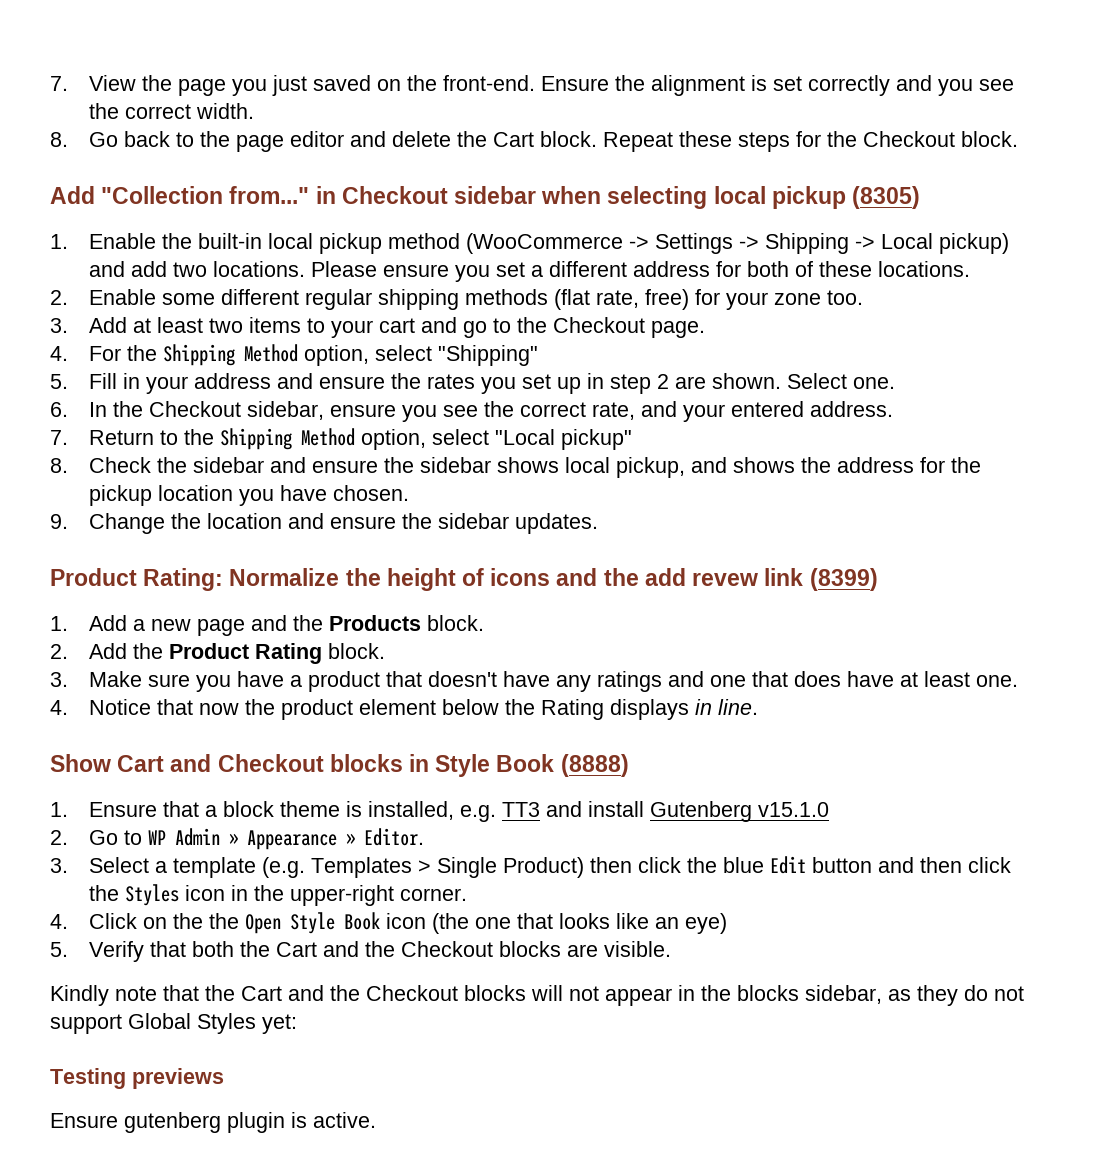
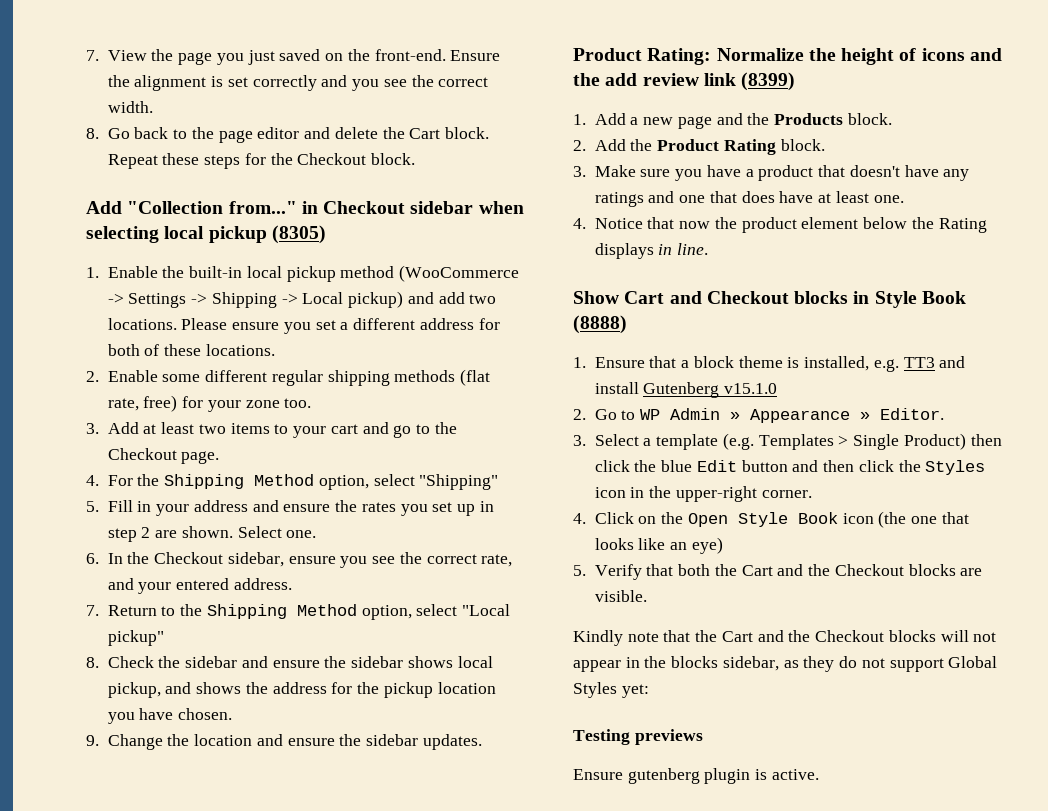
- Product Rating: Normalize the height of icons and the add revew link (8399)
+ Product Rating: Normalize the height of icons and the add review link (8399)
- 4. Click on the the Open Style Book icon (the one that looks like an eye)
+ 4. Click on the Open Style Book icon (the one that looks like an eye)

